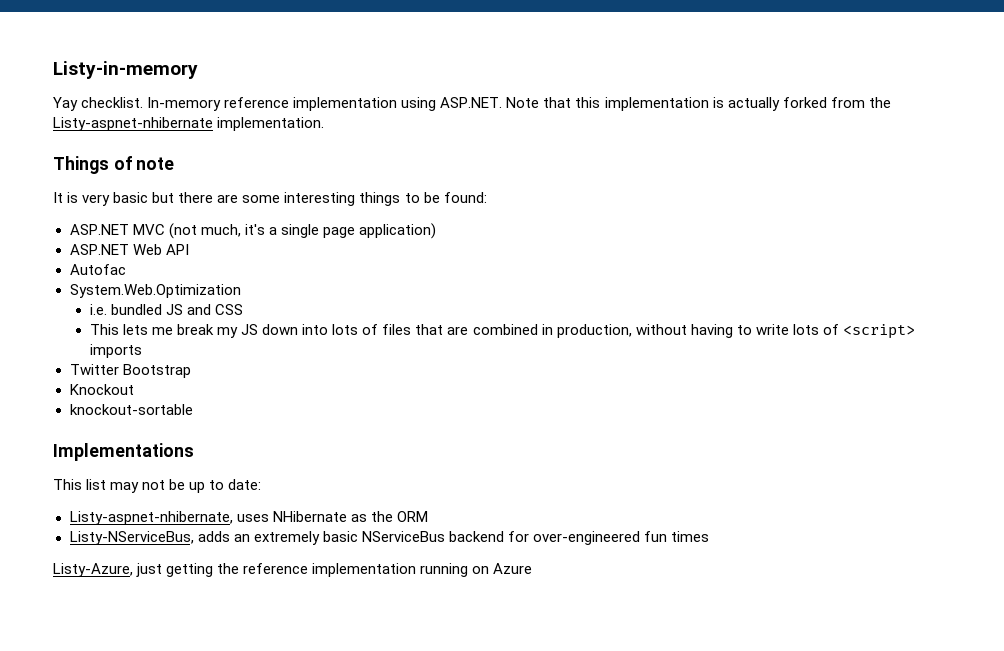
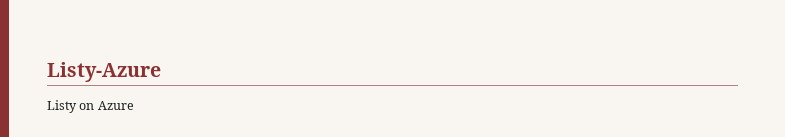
- Listy-in-memory
- Yay checklist. In-memory reference implementation using ASP.NET. Note that this implementation is actually forked from the Listy-aspnet-nhibernate implementation.
- Things of note
- It is very basic but there are some interesting things to be found:
- ASP.NET MVC (not much, it's a single page application)
- ASP.NET Web API
- Autofac
- System.Web.Optimization
- i.e. bundled JS and CSS
- This lets me break my JS down into lots of files that are combined in production, without having to write lots of <script> imports
- Twitter Bootstrap
- Knockout
- knockout-sortable
- Implementations
- This list may not be up to date:
- Listy-aspnet-nhibernate, uses NHibernate as the ORM
- Listy-NServiceBus, adds an extremely basic NServiceBus backend for over-engineered fun times
- Listy-Azure, just getting the reference implementation running on Azure
+ Listy-Azure
+ Listy on Azure

